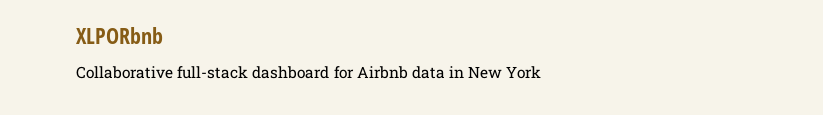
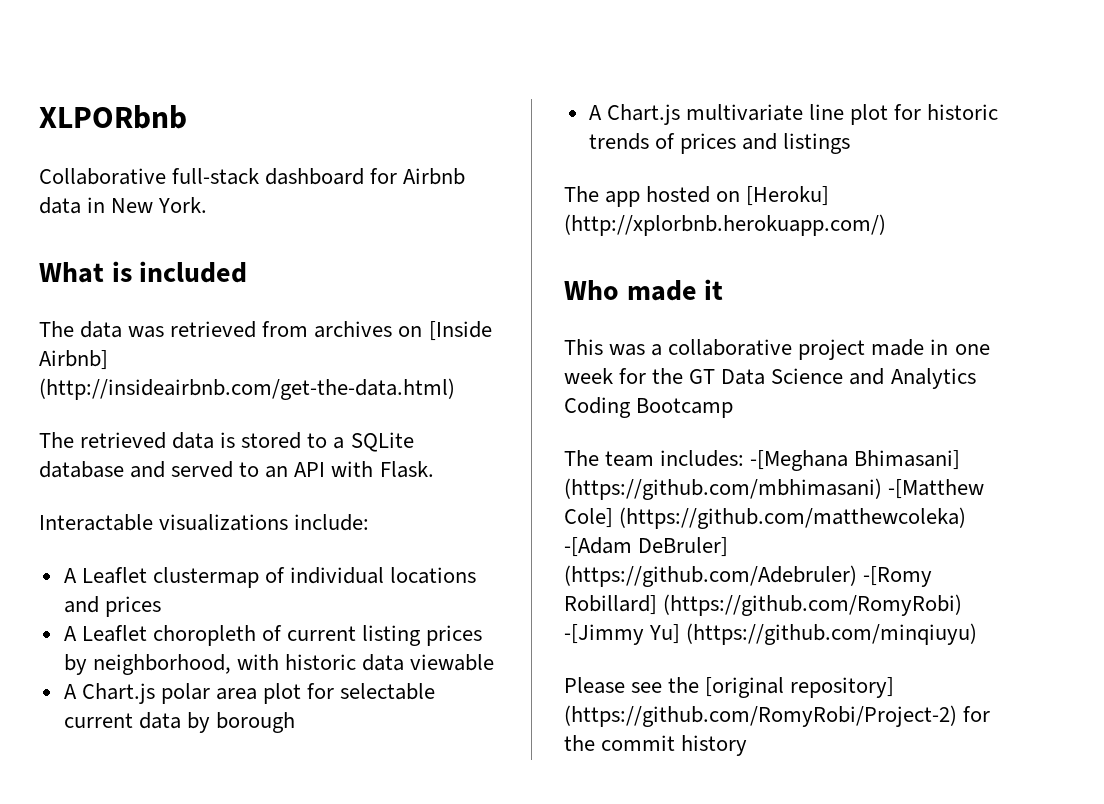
- Collaborative full-stack dashboard for Airbnb data in New York
+ Collaborative full-stack dashboard for Airbnb data in New York.
+ What is included
+ The data was retrieved from archives on [Inside Airbnb] (http://insideairbnb.com/get-the-data.html)
+ The retrieved data is stored to a SQLite database and served to an API with Flask.
+ Interactable visualizations include:
+ A Leaflet clustermap of individual locations and prices
+ A Leaflet choropleth of current listing prices by neighborhood, with historic data viewable
+ A Chart.js polar area plot for selectable current data by borough
+ A Chart.js multivariate line plot for historic trends of prices and listings
+ The app hosted on [Heroku] (http://xplorbnb.herokuapp.com/)
+ Who made it
+ This was a collaborative project made in one week for the GT Data Science and Analytics Coding Bootcamp
+ The team includes: -[Meghana Bhimasani] (https://github.com/mbhimasani) -[Matthew Cole] (https://github.com/matthewcoleka) -[Adam DeBruler] (https://github.com/Adebruler) -[Romy Robillard] (https://github.com/RomyRobi) -[Jimmy Yu] (https://github.com/minqiuyu)
+ Please see the [original repository] (https://github.com/RomyRobi/Project-2) for the commit history

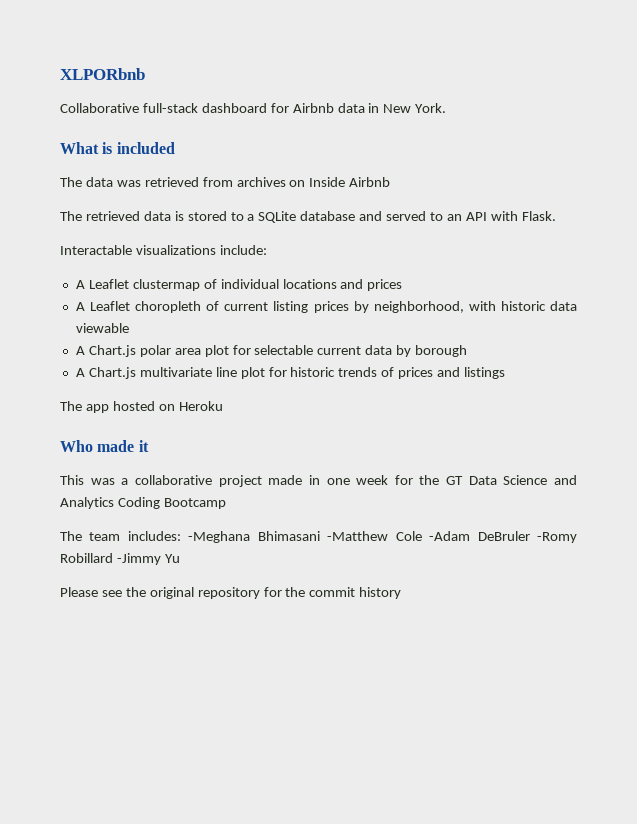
- The data was retrieved from archives on [Inside Airbnb] (http://insideairbnb.com/get-the-data.html)
+ The data was retrieved from archives on Inside Airbnb
- The app hosted on [Heroku] (http://xplorbnb.herokuapp.com/)
+ The app hosted on Heroku
- The team includes: -[Meghana Bhimasani] (https://github.com/mbhimasani) -[Matthew Cole] (https://github.com/matthewcoleka) -[Adam DeBruler] (https://github.com/Adebruler) -[Romy Robillard] (https://github.com/RomyRobi) -[Jimmy Yu] (https://github.com/minqiuyu)
+ The team includes: -Meghana Bhimasani -Matthew Cole -Adam DeBruler -Romy Robillard -Jimmy Yu
- Please see the [original repository] (https://github.com/RomyRobi/Project-2) for the commit history
+ Please see the original repository for the commit history

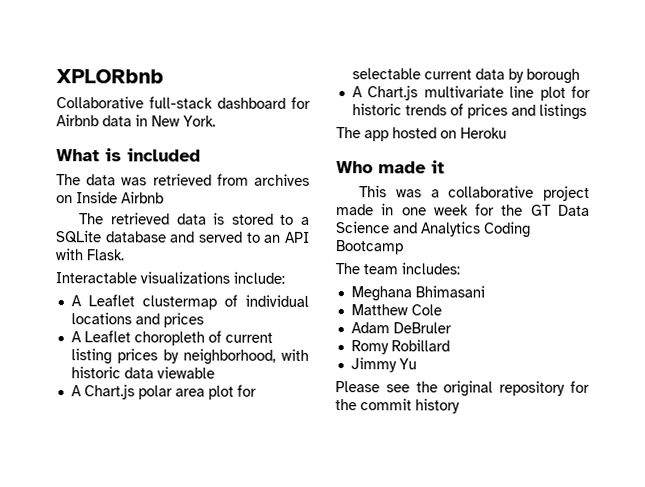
- XLPORbnb
+ XPLORbnb
- The team includes: -Meghana Bhimasani -Matthew Cole -Adam DeBruler -Romy Robillard -Jimmy Yu
+ The team includes:
+ Meghana Bhimasani
+ Matthew Cole
+ Adam DeBruler
+ Romy Robillard
+ Jimmy Yu

